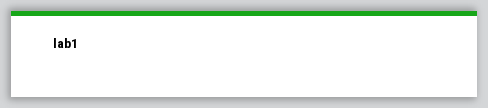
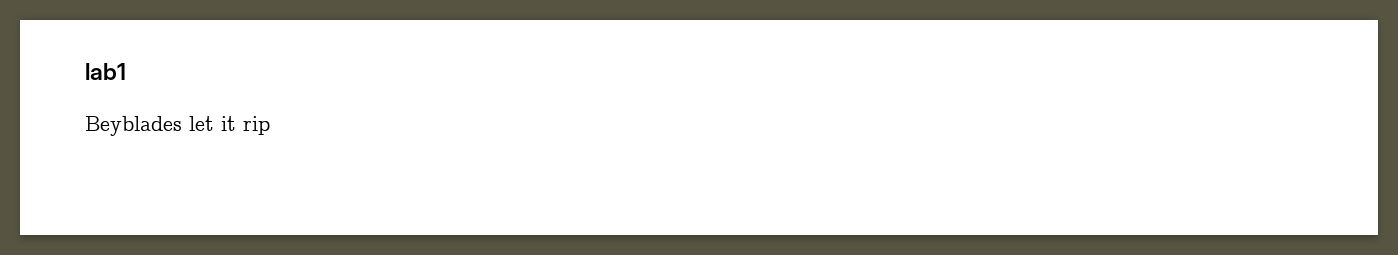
+ Beyblades let it rip

